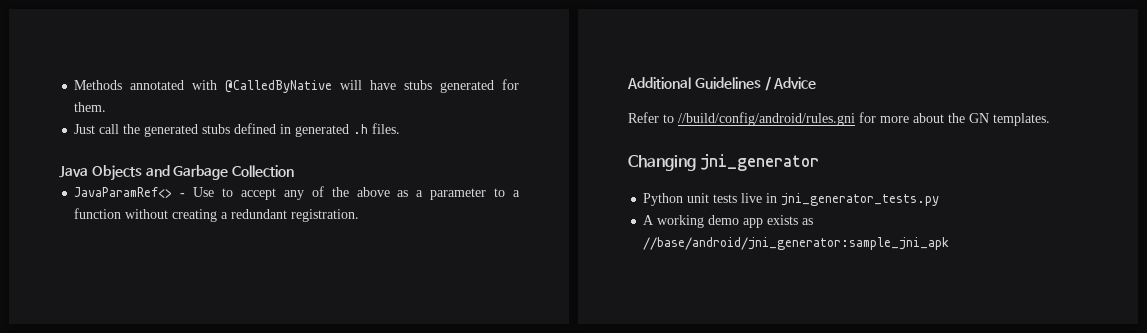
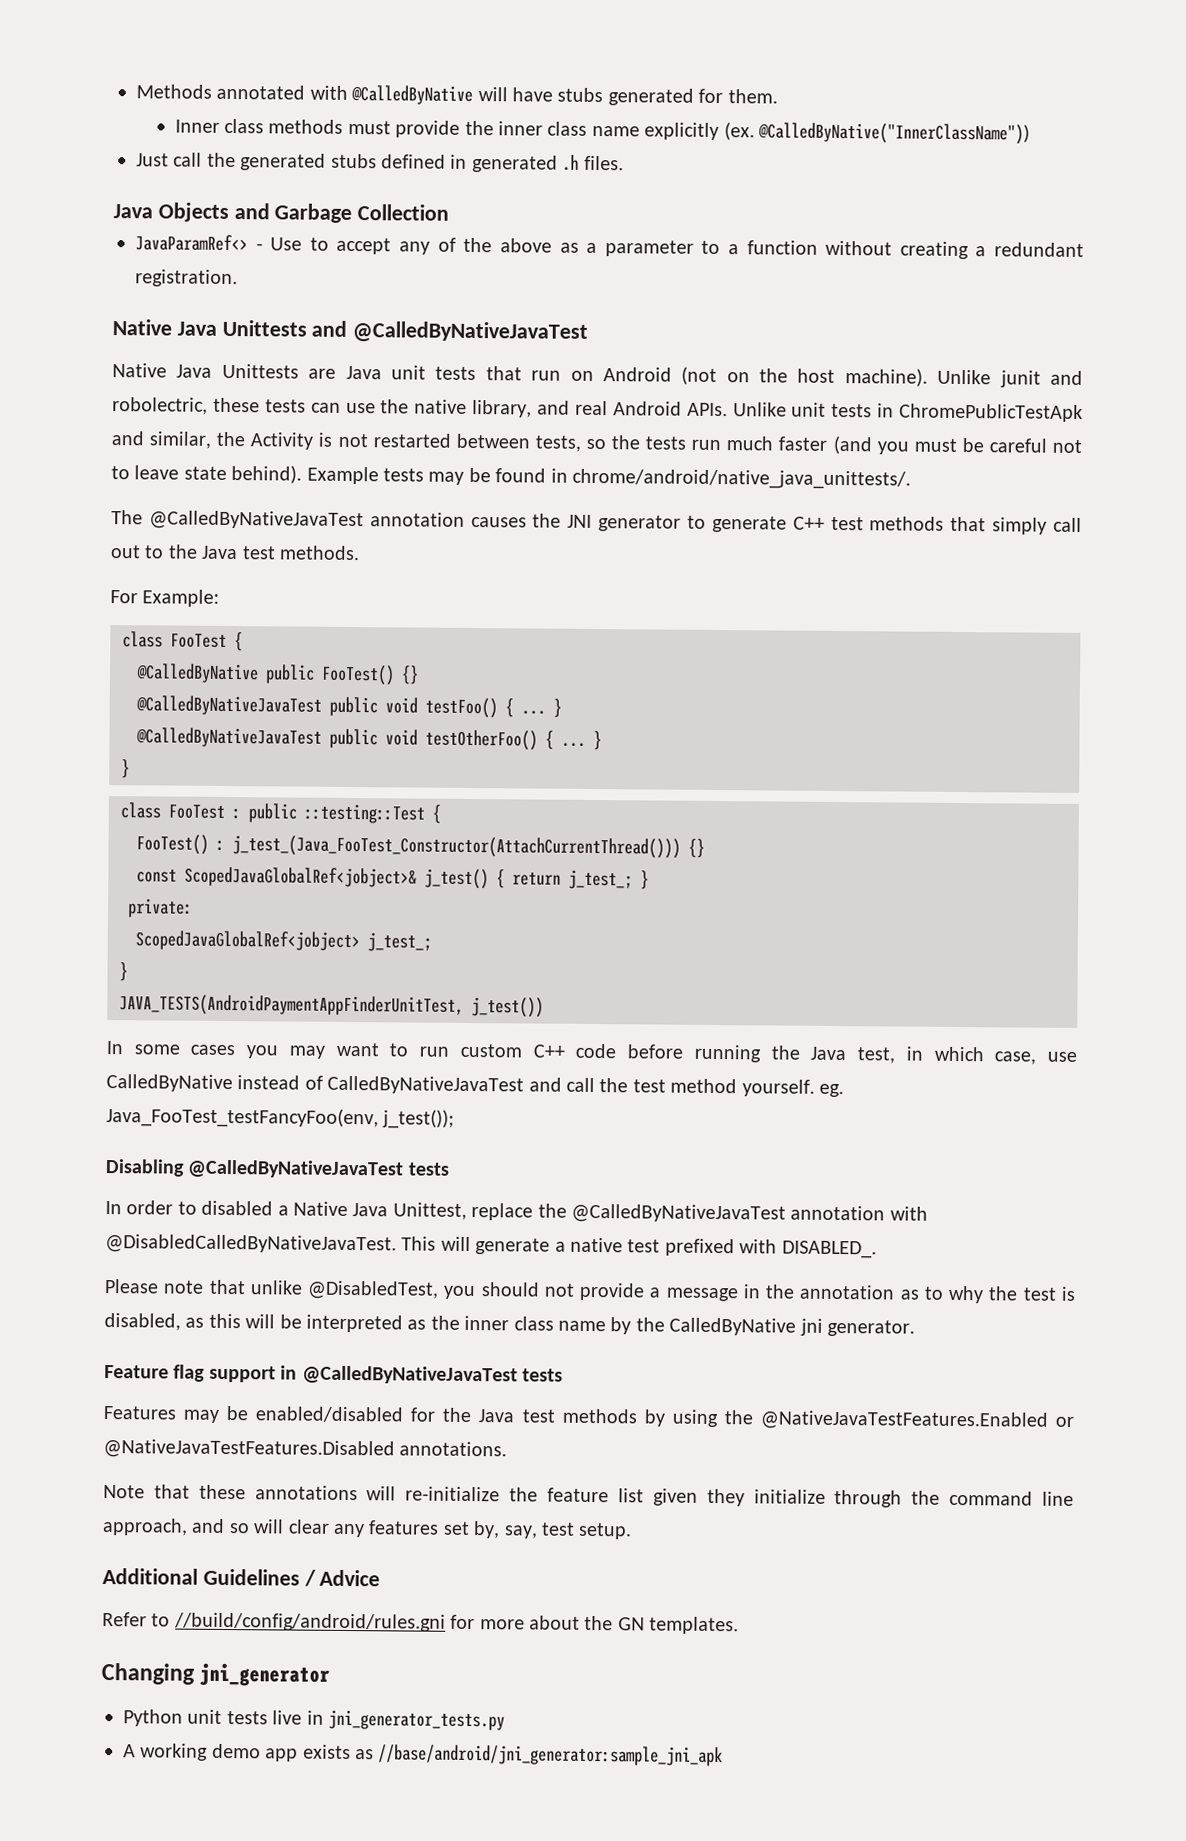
+ Inner class methods must provide the inner class name explicitly (ex. @CalledByNative("InnerClassName"))
+ Native Java Unittests and @CalledByNativeJavaTest
+ Native Java Unittests are Java unit tests that run on Android (not on the host machine). Unlike junit and robolectric, these tests can use the native library, and real Android APIs. Unlike unit tests in ChromePublicTestApk and similar, the Activity is not restarted between tests, so the tests run much faster (and you must be careful not to leave state behind). Example tests may be found in chrome/android/native_java_unittests/.
+ The @CalledByNativeJavaTest annotation causes the JNI generator to generate C++ test methods that simply call out to the Java test methods.
+ For Example:
+ class FooTest {
+ @CalledByNative public FooTest() {}
+ @CalledByNativeJavaTest public void testFoo() { ... }
+ @CalledByNativeJavaTest public void testOtherFoo() { ... }
+ }
+ class FooTest : public ::testing::Test {
+ FooTest() : j_test_(Java_FooTest_Constructor(AttachCurrentThread())) {}
+ const ScopedJavaGlobalRef<jobject>& j_test() { return j_test_; }
+ private:
+ ScopedJavaGlobalRef<jobject> j_test_;
+ }
+ JAVA_TESTS(AndroidPaymentAppFinderUnitTest, j_test())
+ In some cases you may want to run custom C++ code before running the Java test, in which case, use CalledByNative instead of CalledByNativeJavaTest and call the test method yourself. eg. Java_FooTest_testFancyFoo(env, j_test());
+ Disabling @CalledByNativeJavaTest tests
+ In order to disabled a Native Java Unittest, replace the @CalledByNativeJavaTest annotation with @DisabledCalledByNativeJavaTest. This will generate a native test prefixed with DISABLED_.
+ Please note that unlike @DisabledTest, you should not provide a message in the annotation as to why the test is disabled, as this will be interpreted as the inner class name by the CalledByNative jni generator.
+ Feature flag support in @CalledByNativeJavaTest tests
+ Features may be enabled/disabled for the Java test methods by using the @NativeJavaTestFeatures.Enabled or @NativeJavaTestFeatures.Disabled annotations.
+ Note that these annotations will re-initialize the feature list given they initialize through the command line approach, and so will clear any features set by, say, test setup.

